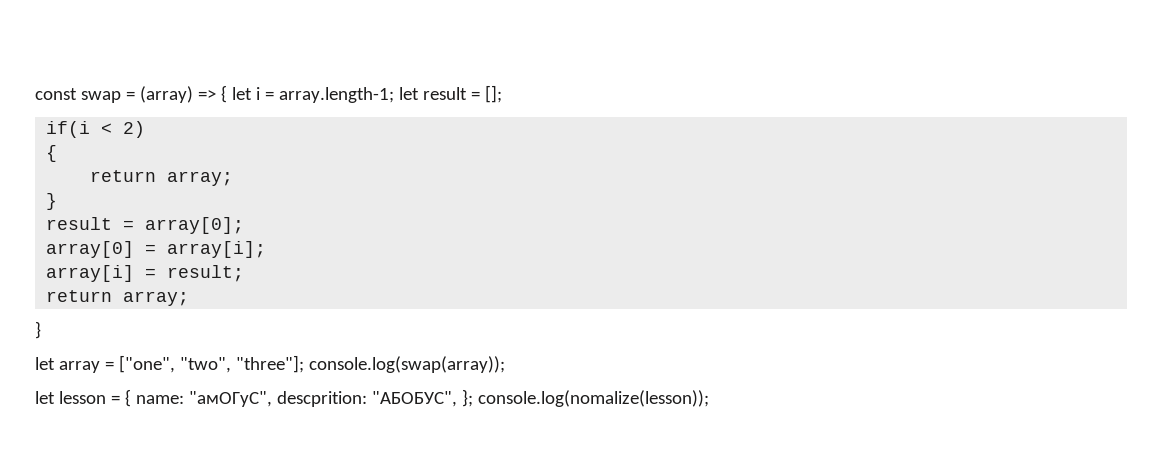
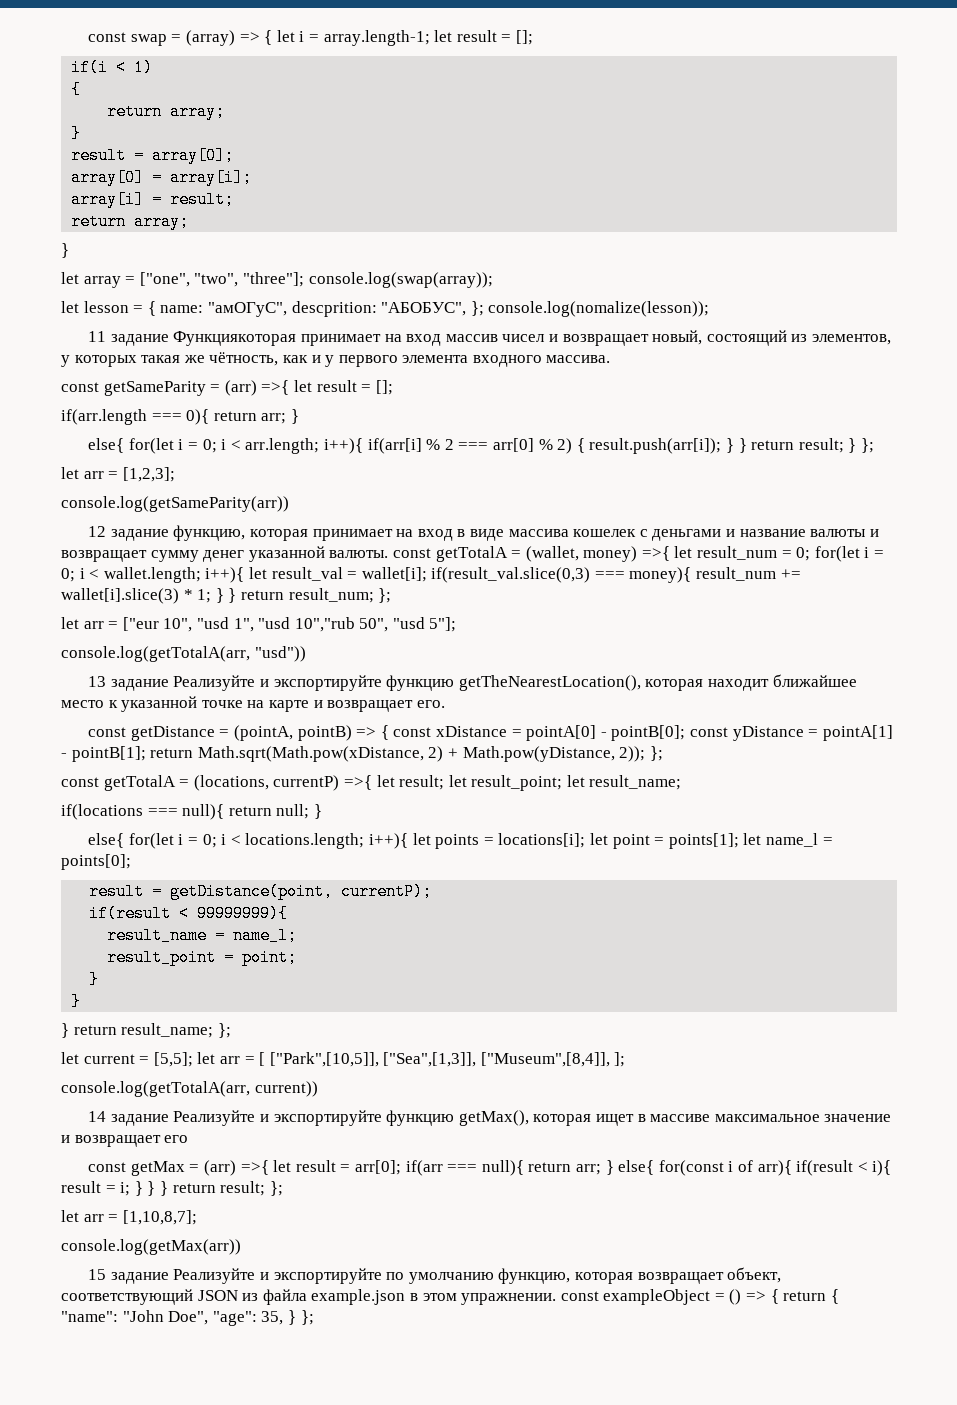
- if(i < 2)
+ if(i < 1)
+ 11 задание Функциякоторая принимает на вход массив чисел и возвращает новый, состоящий из элементов, у которых такая же чётность, как и у первого элемента входного массива.
+ const getSameParity = (arr) =>{ let result = [];
+ if(arr.length === 0){ return arr; }
+ else{ for(let i = 0; i < arr.length; i++){ if(arr[i] % 2 === arr[0] % 2) { result.push(arr[i]); } } return result; } };
+ let arr = [1,2,3];
+ console.log(getSameParity(arr))
+ 12 задание функцию, которая принимает на вход в виде массива кошелек с деньгами и название валюты и возвращает сумму денег указанной валюты. const getTotalA = (wallet, money) =>{ let result_num = 0; for(let i = 0; i < wallet.length; i++){ let result_val = wallet[i]; if(result_val.slice(0,3) === money){ result_num += wallet[i].slice(3) * 1; } } return result_num; };
+ let arr = ["eur 10", "usd 1", "usd 10","rub 50", "usd 5"];
+ console.log(getTotalA(arr, "usd"))
+ 13 задание Реализуйте и экспортируйте функцию getTheNearestLocation(), которая находит ближайшее место к указанной точке на карте и возвращает его.
+ const getDistance = (pointA, pointB) => { const xDistance = pointA[0] - pointB[0]; const yDistance = pointA[1] - pointB[1]; return Math.sqrt(Math.pow(xDistance, 2) + Math.pow(yDistance, 2)); };
+ const getTotalA = (locations, currentP) =>{ let result; let result_point; let result_name;
+ if(locations === null){ return null; }
+ else{ for(let i = 0; i < locations.length; i++){ let points = locations[i]; let point = points[1]; let name_l = points[0];
+ result = getDistance(point, currentP);
+ if(result < 99999999){
+ result_name = name_l;
+ result_point = point;
+ }
+ }
+ } return result_name; };
+ let current = [5,5]; let arr = [ ["Park",[10,5]], ["Sea",[1,3]], ["Museum",[8,4]], ];
+ console.log(getTotalA(arr, current))
+ 14 задание Реализуйте и экспортируйте функцию getMax(), которая ищет в массиве максимальное значение и возвращает его
+ const getMax = (arr) =>{ let result = arr[0]; if(arr === null){ return arr; } else{ for(const i of arr){ if(result < i){ result = i; } } } return result; };
+ let arr = [1,10,8,7];
+ console.log(getMax(arr))
+ 15 задание Реализуйте и экспортируйте по умолчанию функцию, которая возвращает объект, соответствующий JSON из файла example.json в этом упражнении. const exampleObject = () => { return { "name": "John Doe", "age": 35, } };

